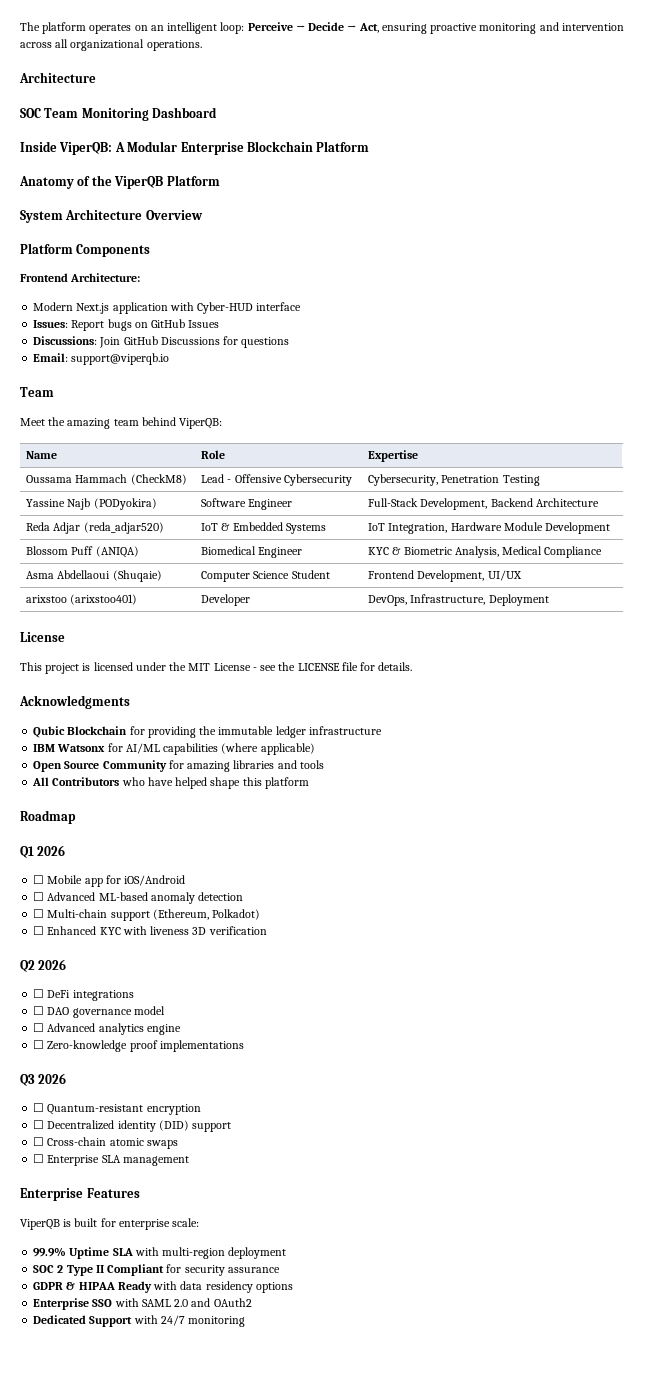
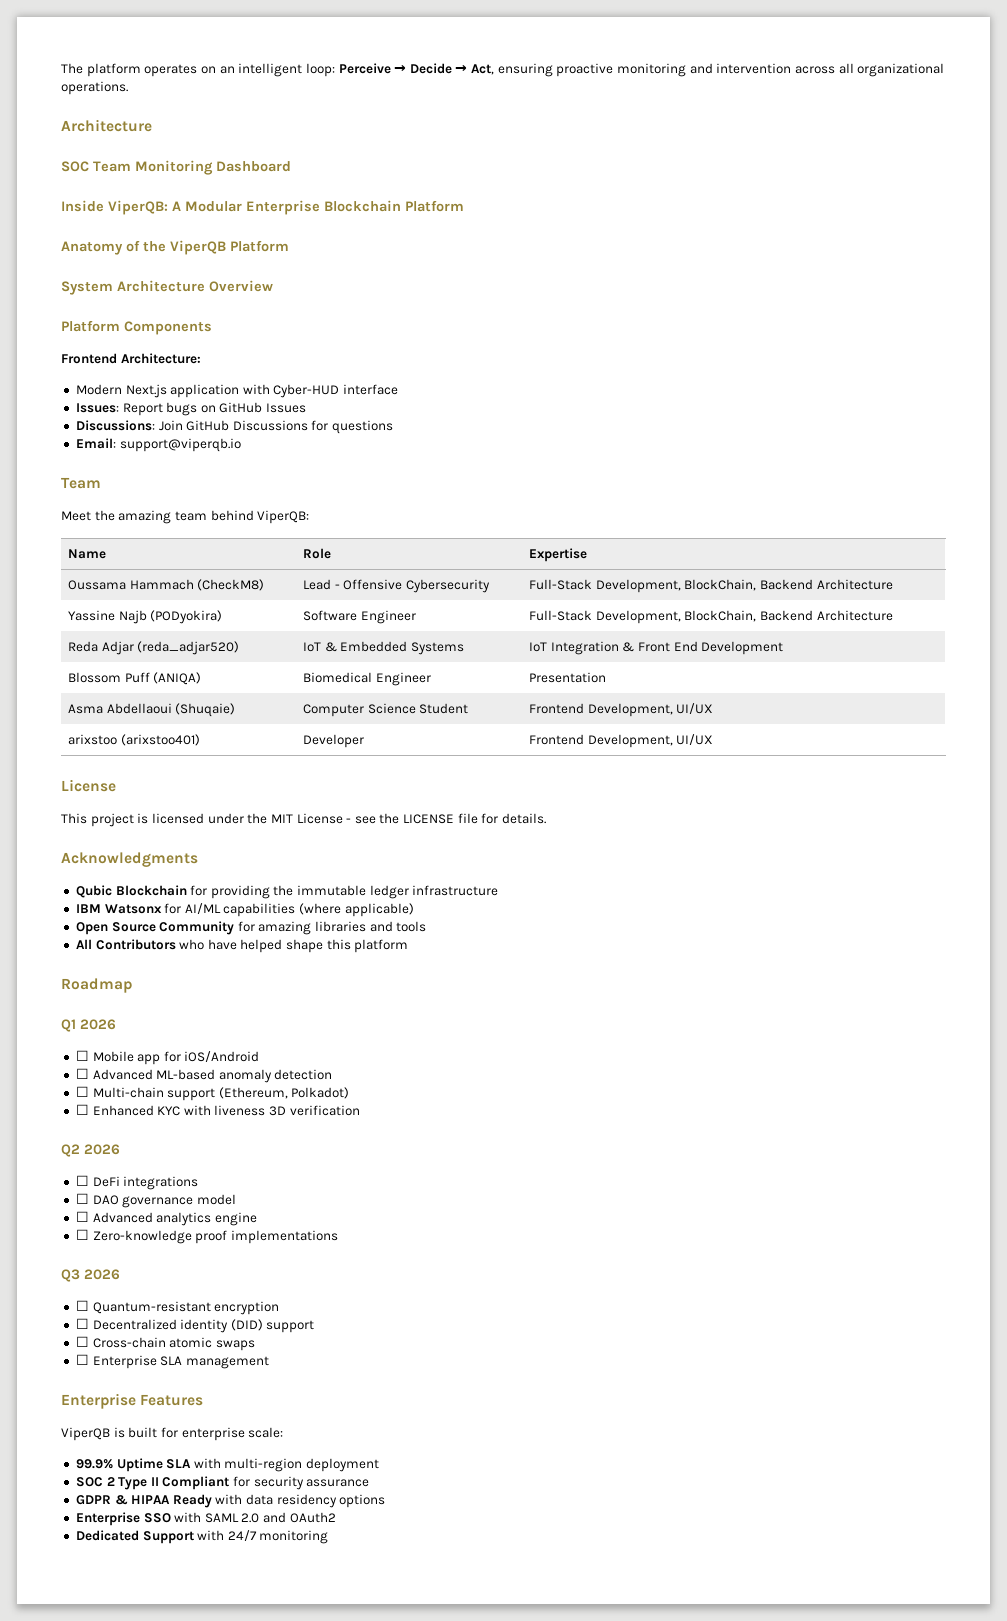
- Oussama Hammach (CheckM8) | Lead - Offensive Cybersecurity | Cybersecurity, Penetration Testing
+ Oussama Hammach (CheckM8) | Lead - Offensive Cybersecurity | Full-Stack Development, BlockChain, Backend Architecture
- Yassine Najb (PODyokira) | Software Engineer | Full-Stack Development, Backend Architecture
+ Yassine Najb (PODyokira) | Software Engineer | Full-Stack Development, BlockChain, Backend Architecture
- Reda Adjar (reda_adjar520) | IoT & Embedded Systems | IoT Integration, Hardware Module Development
+ Reda Adjar (reda_adjar520) | IoT & Embedded Systems | IoT Integration & Front End Development
- Blossom Puff (ANIQA) | Biomedical Engineer | KYC & Biometric Analysis, Medical Compliance
+ Blossom Puff (ANIQA) | Biomedical Engineer | Presentation
- arixstoo (arixstoo401) | Developer | DevOps, Infrastructure, Deployment
+ arixstoo (arixstoo401) | Developer | Frontend Development, UI/UX

